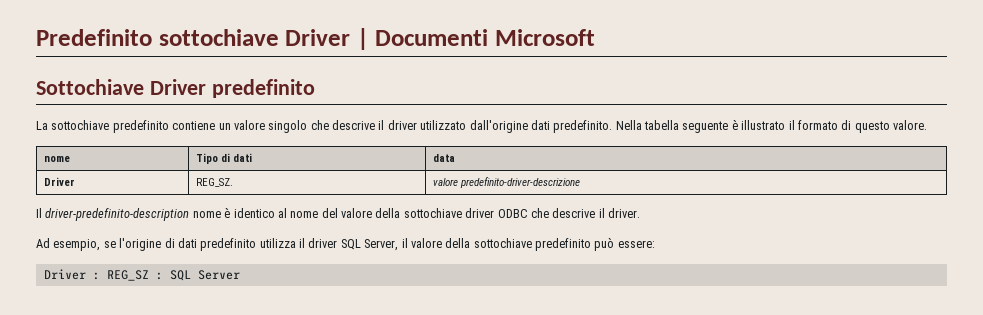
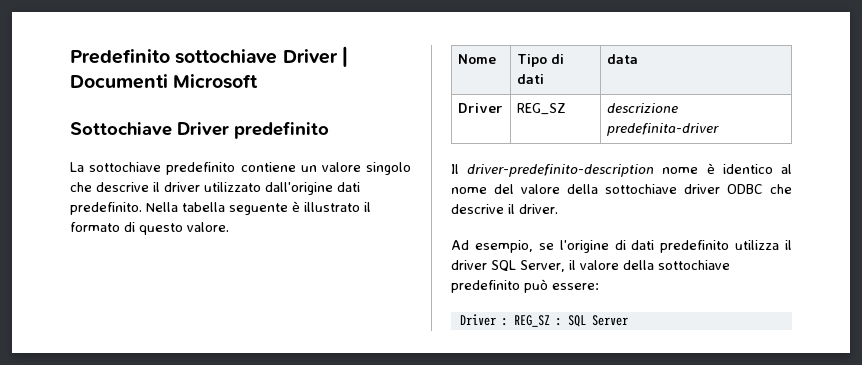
- nome | Tipo di dati | data
+ Nome | Tipo di dati | data
- Driver | REG_SZ. | valore predefinito-driver-descrizione
+ Driver | REG_SZ | descrizione predefinita-driver

